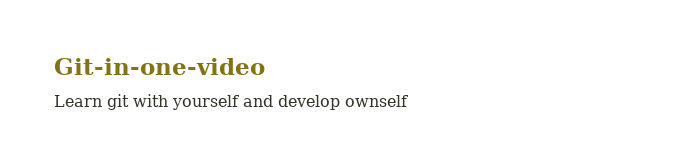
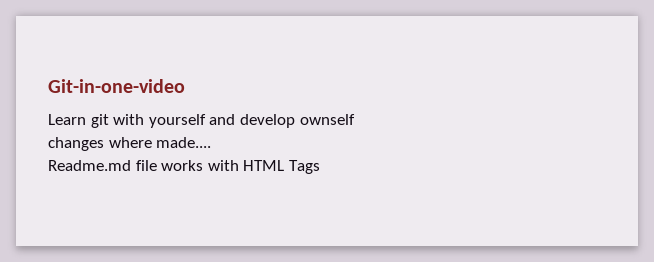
+ changes where made....
+ Readme.md file works with HTML Tags

